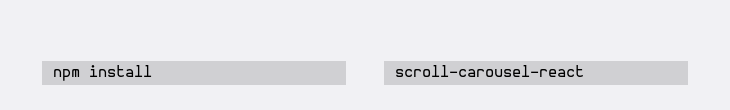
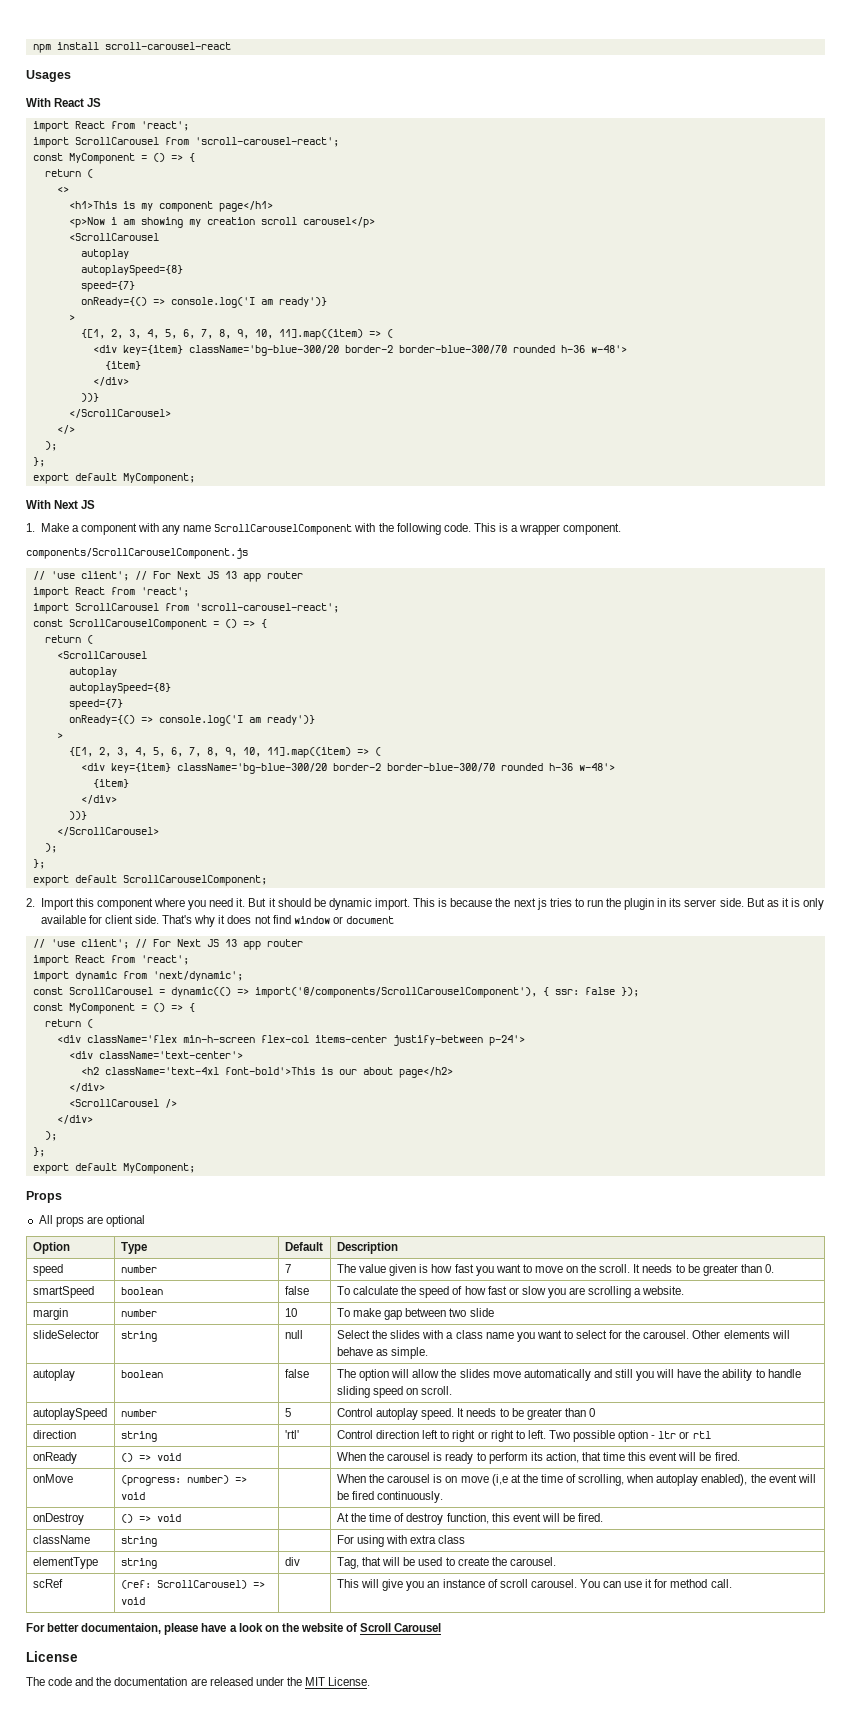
+ Usages
+ With React JS
+ import React from 'react';
+ import ScrollCarousel from 'scroll-carousel-react';
+ const MyComponent = () => {
+ return (
+ <>
+ <h1>This is my component page</h1>
+ <p>Now i am showing my creation scroll carousel</p>
+ <ScrollCarousel
+ autoplay
+ autoplaySpeed={8}
+ speed={7}
+ onReady={() => console.log('I am ready')}
+ >
+ {[1, 2, 3, 4, 5, 6, 7, 8, 9, 10, 11].map((item) => (
+ <div key={item} className='bg-blue-300/20 border-2 border-blue-300/70 rounded h-36 w-48'>
+ {item}
+ </div>
+ ))}
+ </ScrollCarousel>
+ </>
+ );
+ };
+ export default MyComponent;
+ With Next JS
+ 1. Make a component with any name ScrollCarouselComponent with the following code. This is a wrapper component.
+ components/ScrollCarouselComponent.js
+ // 'use client'; // For Next JS 13 app router
+ import React from 'react';
+ import ScrollCarousel from 'scroll-carousel-react';
+ const ScrollCarouselComponent = () => {
+ return (
+ <ScrollCarousel
+ autoplay
+ autoplaySpeed={8}
+ speed={7}
+ onReady={() => console.log('I am ready')}
+ >
+ {[1, 2, 3, 4, 5, 6, 7, 8, 9, 10, 11].map((item) => (
+ <div key={item} className='bg-blue-300/20 border-2 border-blue-300/70 rounded h-36 w-48'>
+ {item}
+ </div>
+ ))}
+ </ScrollCarousel>
+ );
+ };
+ export default ScrollCarouselComponent;
+ 2. Import this component where you need it. But it should be dynamic import. This is because the next js tries to run the plugin in its server side. But as it is only available for client side. That's why it does not find window or document
+ // 'use client'; // For Next JS 13 app router
+ import React from 'react';
+ import dynamic from 'next/dynamic';
+ const ScrollCarousel = dynamic(() => import('@/components/ScrollCarouselComponent'), { ssr: false });
+ const MyComponent = () => {
+ return (
+ <div className='flex min-h-screen flex-col items-center justify-between p-24'>
+ <div className='text-center'>
+ <h2 className='text-4xl font-bold'>This is our about page</h2>
+ </div>
+ <ScrollCarousel />
+ </div>
+ );
+ };
+ export default MyComponent;
+ Props
+ All props are optional
+ Option | Type | Default | Description
+ speed | number | 7 | The value given is how fast you want to move on the scroll. It needs to be greater than 0.
+ smartSpeed | boolean | false | To calculate the speed of how fast or slow you are scrolling a website.
+ margin | number | 10 | To make gap between two slide
+ slideSelector | string | null | Select the slides with a class name you want to select for the carousel. Other elements will behave as simple.
+ autoplay | boolean | false | The option will allow the slides move automatically and still you will have the ability to handle sliding speed on scroll.
+ autoplaySpeed | number | 5 | Control autoplay speed. It needs to be greater than 0
+ direction | string | 'rtl' | Control direction left to right or right to left. Two possible option - ltr or rtl
+ onReady | () => void | | When the carousel is ready to perform its action, that time this event will be fired.
+ onMove | (progress: number) => void | | When the carousel is on move (i,e at the time of scrolling, when autoplay enabled), the event will be fired continuously.
+ onDestroy | () => void | | At the time of destroy function, this event will be fired.
+ className | string | | For using with extra class
+ elementType | string | div | Tag, that will be used to create the carousel.
+ scRef | (ref: ScrollCarousel) => void | | This will give you an instance of scroll carousel. You can use it for method call.
+ For better documentaion, please have a look on the website of Scroll Carousel
+ License
+ The code and the documentation are released under the MIT License.

